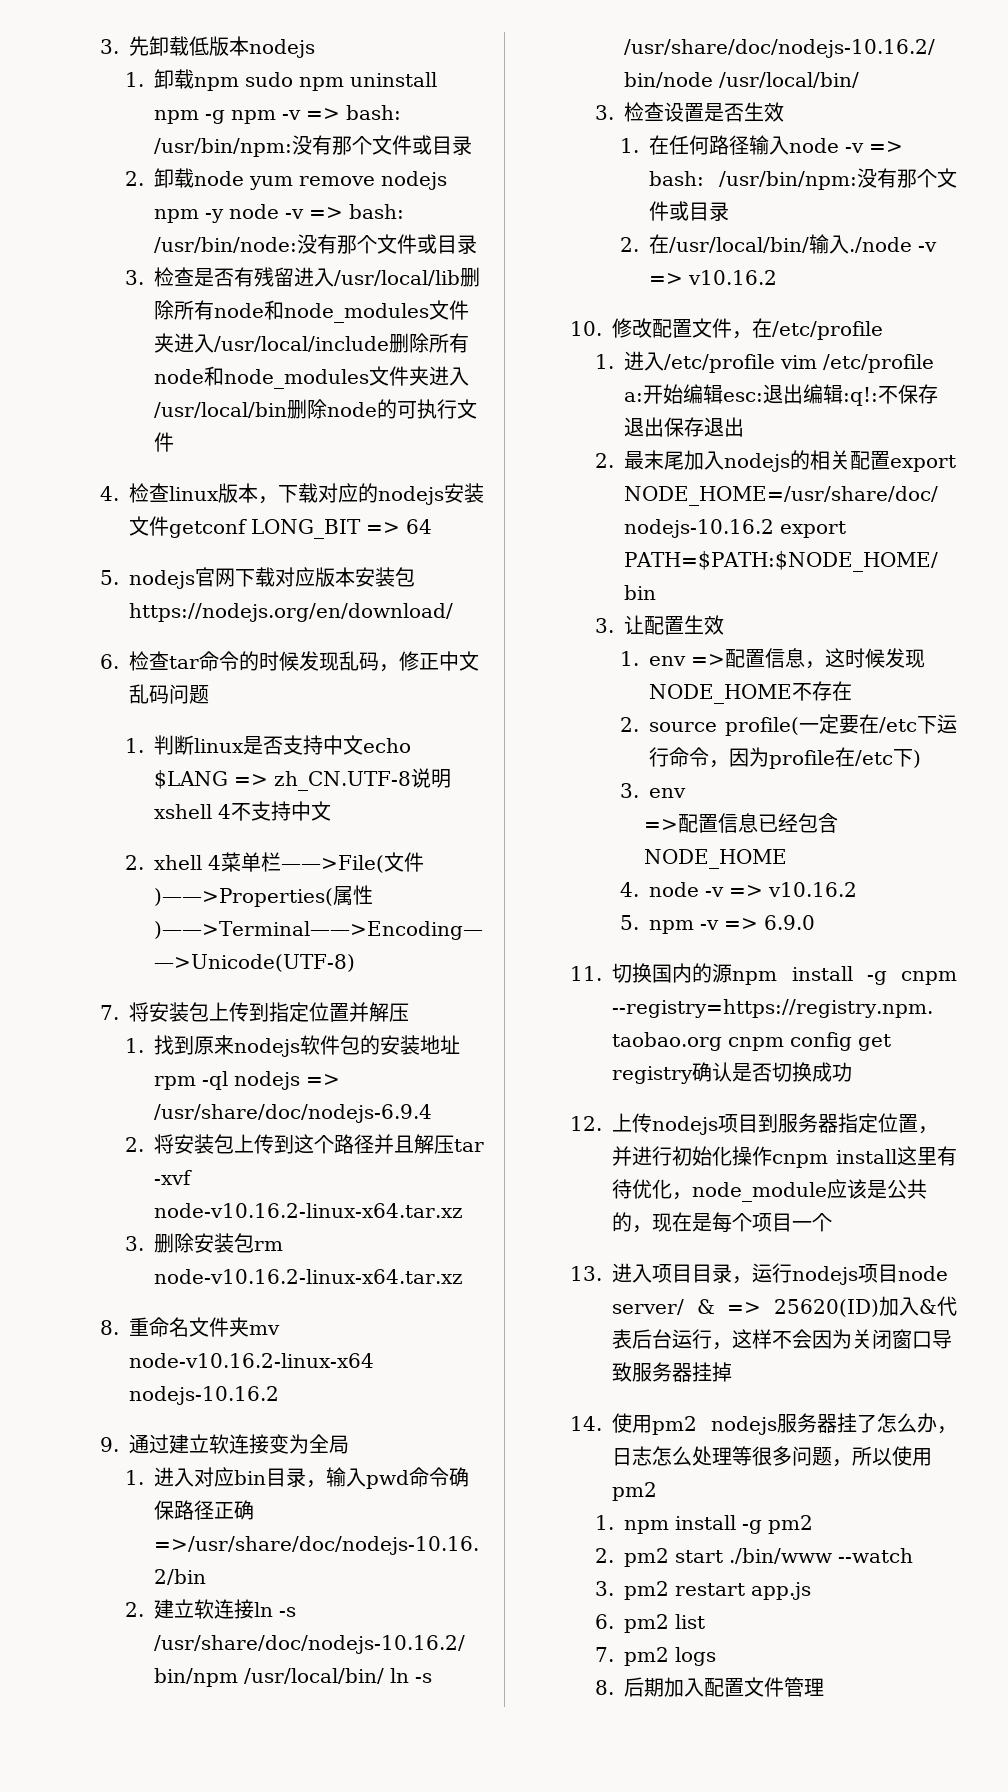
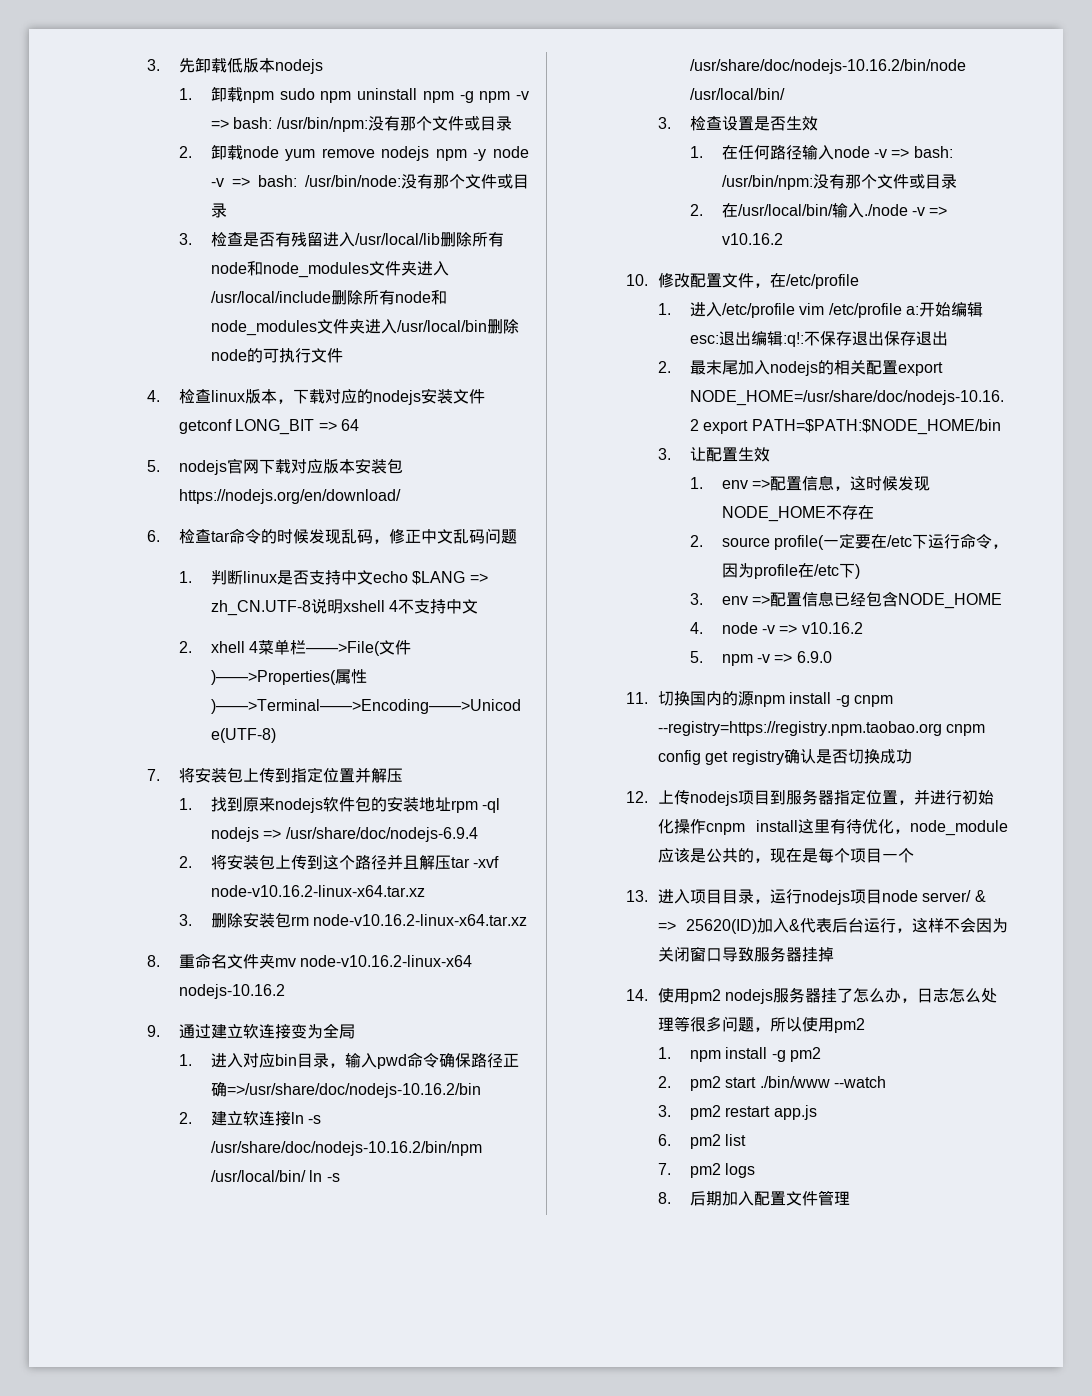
- 3. env
- =>配置信息已经包含NODE_HOME
+ 3. env =>配置信息已经包含NODE_HOME

